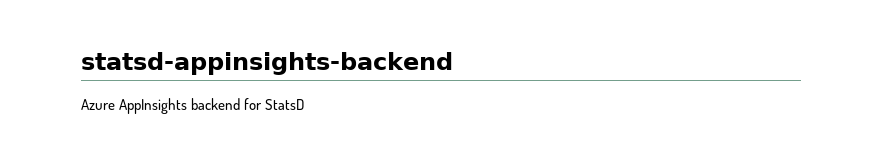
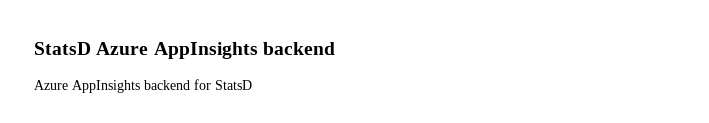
- statsd-appinsights-backend
+ StatsD Azure AppInsights backend

